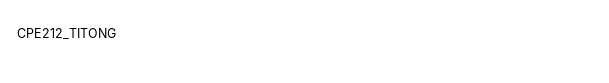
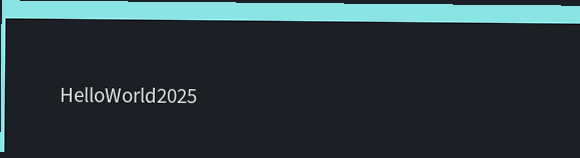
- CPE212_TITONG
+ HelloWorld2025

